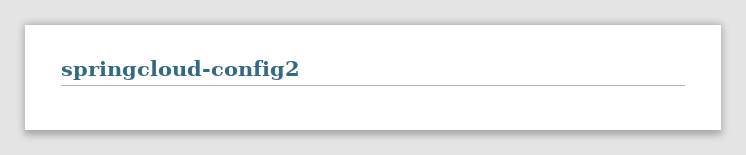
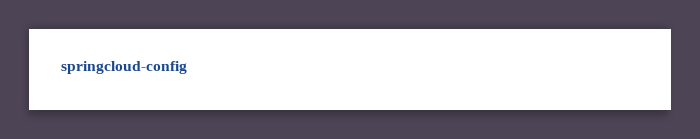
- springcloud-config2
+ springcloud-config

